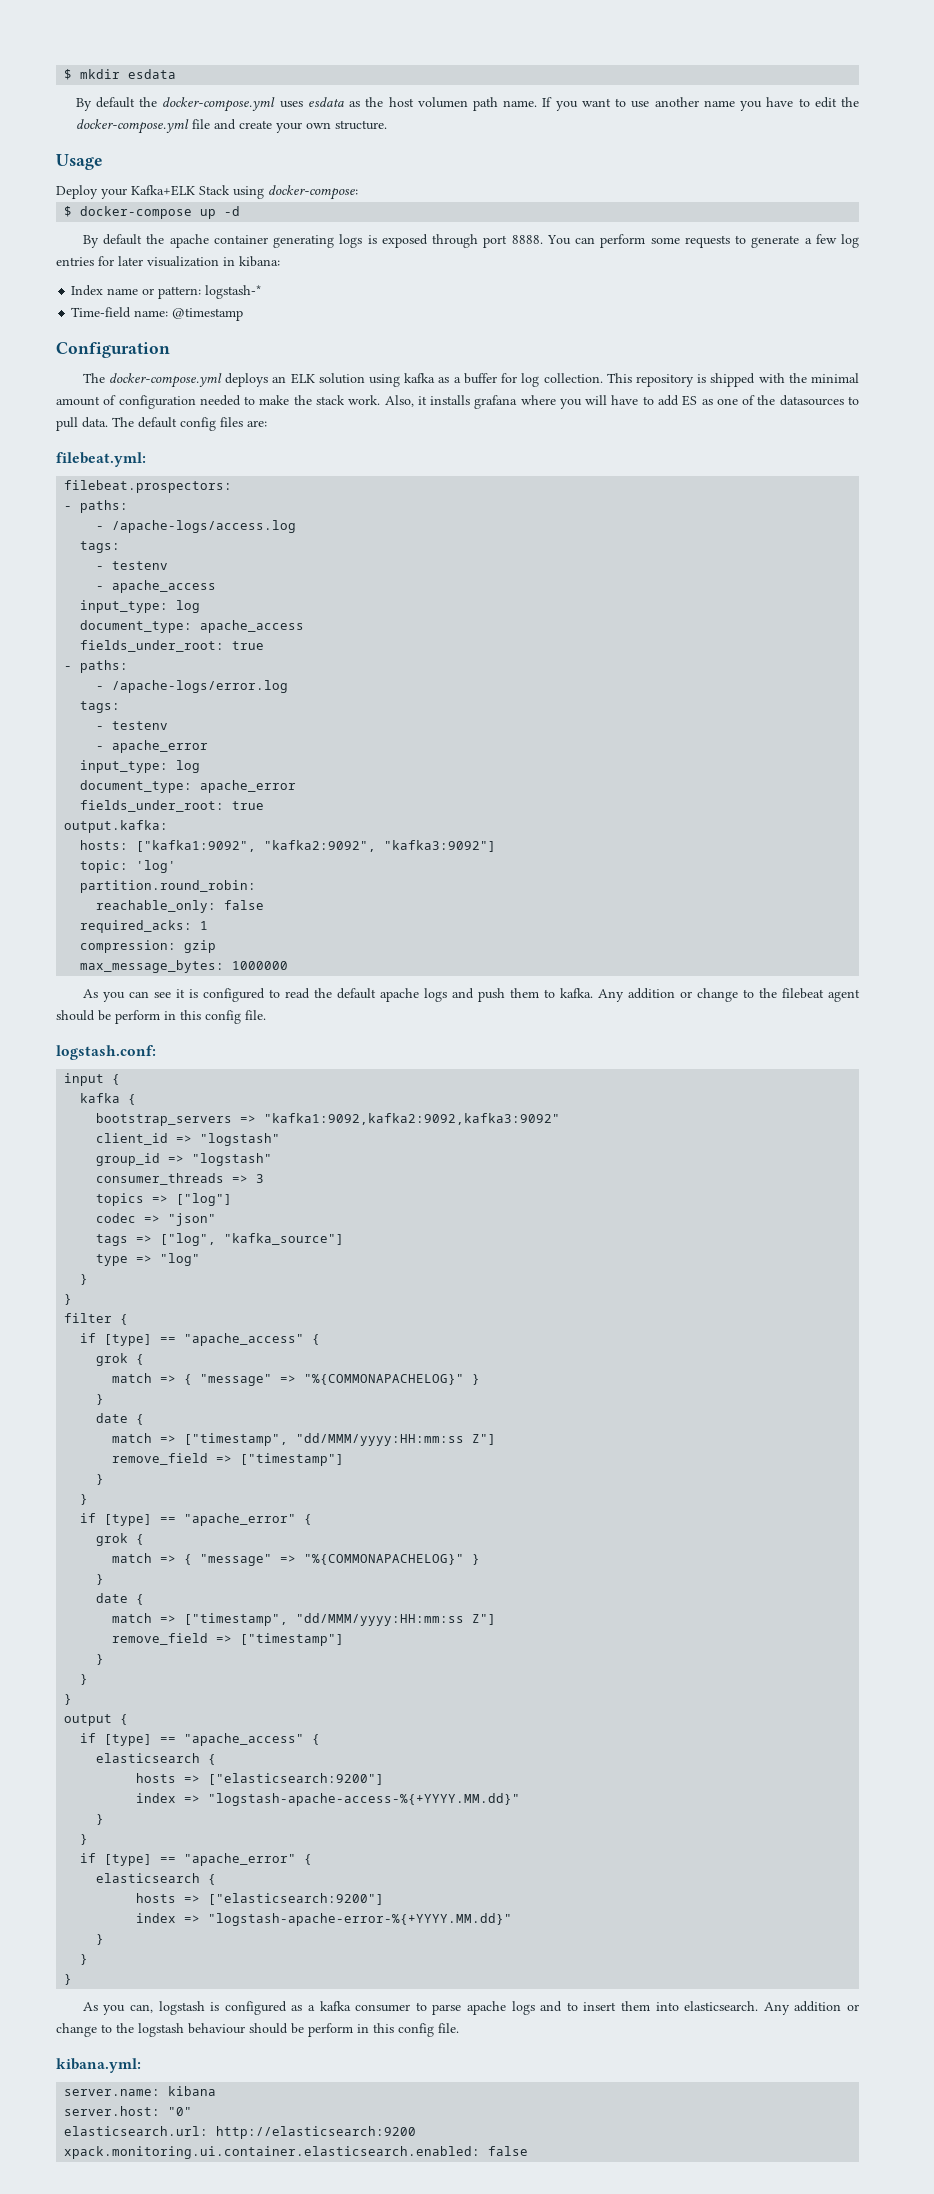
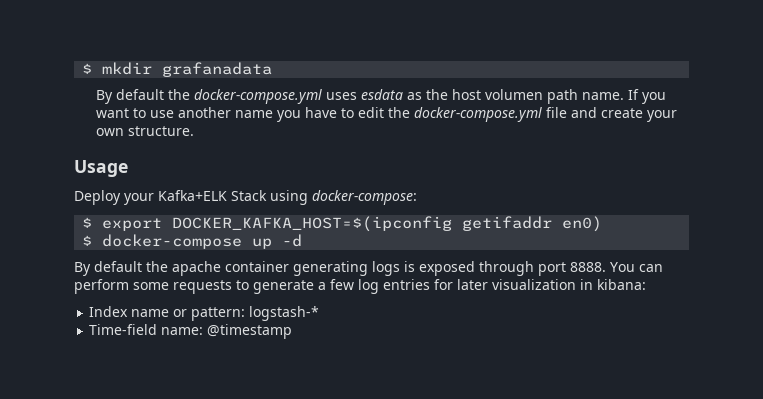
- $ mkdir esdata
+ $ mkdir grafanadata
+ $ export DOCKER_KAFKA_HOST=$(ipconfig getifaddr en0)
- Configuration
- The docker-compose.yml deploys an ELK solution using kafka as a buffer for log collection. This repository is shipped with the minimal amount of configuration needed to make the stack work. Also, it installs grafana where you will have to add ES as one of the datasources to pull data. The default config files are:
- filebeat.yml:
- filebeat.prospectors:
- - paths:
- - /apache-logs/access.log
- tags:
- - testenv
- - apache_access
- input_type: log
- document_type: apache_access
- fields_under_root: true
- - paths:
- - /apache-logs/error.log
- tags:
- - testenv
- - apache_error
- input_type: log
- document_type: apache_error
- fields_under_root: true
- output.kafka:
- hosts: ["kafka1:9092", "kafka2:9092", "kafka3:9092"]
- topic: 'log'
- partition.round_robin:
- reachable_only: false
- required_acks: 1
- compression: gzip
- max_message_bytes: 1000000
- As you can see it is configured to read the default apache logs and push them to kafka. Any addition or change to the filebeat agent should be perform in this config file.
- logstash.conf:
- input {
- kafka {
- bootstrap_servers => "kafka1:9092,kafka2:9092,kafka3:9092"
- client_id => "logstash"
- group_id => "logstash"
- consumer_threads => 3
- topics => ["log"]
- codec => "json"
- tags => ["log", "kafka_source"]
- type => "log"
- }
- }
- filter {
- if [type] == "apache_access" {
- grok {
- match => { "message" => "%{COMMONAPACHELOG}" }
- }
- date {
- match => ["timestamp", "dd/MMM/yyyy:HH:mm:ss Z"]
- remove_field => ["timestamp"]
- }
- }
- if [type] == "apache_error" {
- grok {
- match => { "message" => "%{COMMONAPACHELOG}" }
- }
- date {
- match => ["timestamp", "dd/MMM/yyyy:HH:mm:ss Z"]
- remove_field => ["timestamp"]
- }
- }
- }
- output {
- if [type] == "apache_access" {
- elasticsearch {
- hosts => ["elasticsearch:9200"]
- index => "logstash-apache-access-%{+YYYY.MM.dd}"
- }
- }
- if [type] == "apache_error" {
- elasticsearch {
- hosts => ["elasticsearch:9200"]
- index => "logstash-apache-error-%{+YYYY.MM.dd}"
- }
- }
- }
- As you can, logstash is configured as a kafka consumer to parse apache logs and to insert them into elasticsearch. Any addition or change to the logstash behaviour should be perform in this config file.
- kibana.yml:
- server.name: kibana
- server.host: "0"
- elasticsearch.url: http://elasticsearch:9200
- xpack.monitoring.ui.container.elasticsearch.enabled: false

